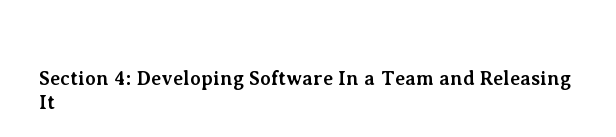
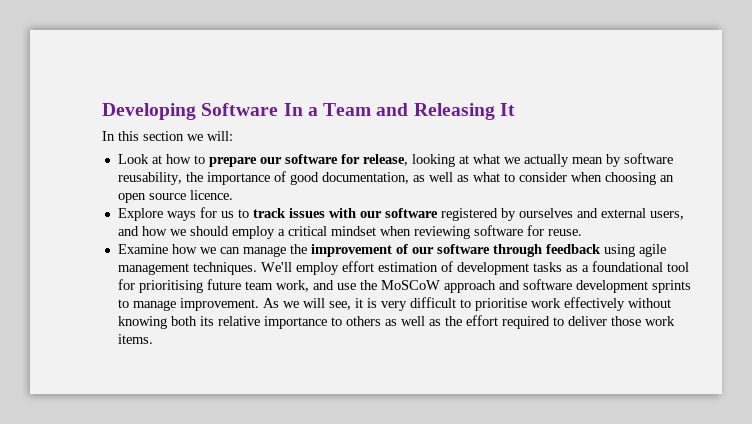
- Section 4: Developing Software In a Team and Releasing It
+ Developing Software In a Team and Releasing It
+ In this section we will:
+ Look at how to prepare our software for release, looking at what we actually mean by software reusability, the importance of good documentation, as well as what to consider when choosing an open source licence.
+ Explore ways for us to track issues with our software registered by ourselves and external users, and how we should employ a critical mindset when reviewing software for reuse.
+ Examine how we can manage the improvement of our software through feedback using agile management techniques. We'll employ effort estimation of development tasks as a foundational tool for prioritising future team work, and use the MoSCoW approach and software development sprints to manage improvement. As we will see, it is very difficult to prioritise work effectively without knowing both its relative importance to others as well as the effort required to deliver those work items.

